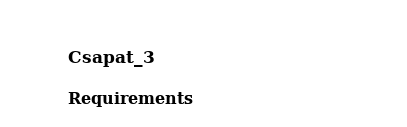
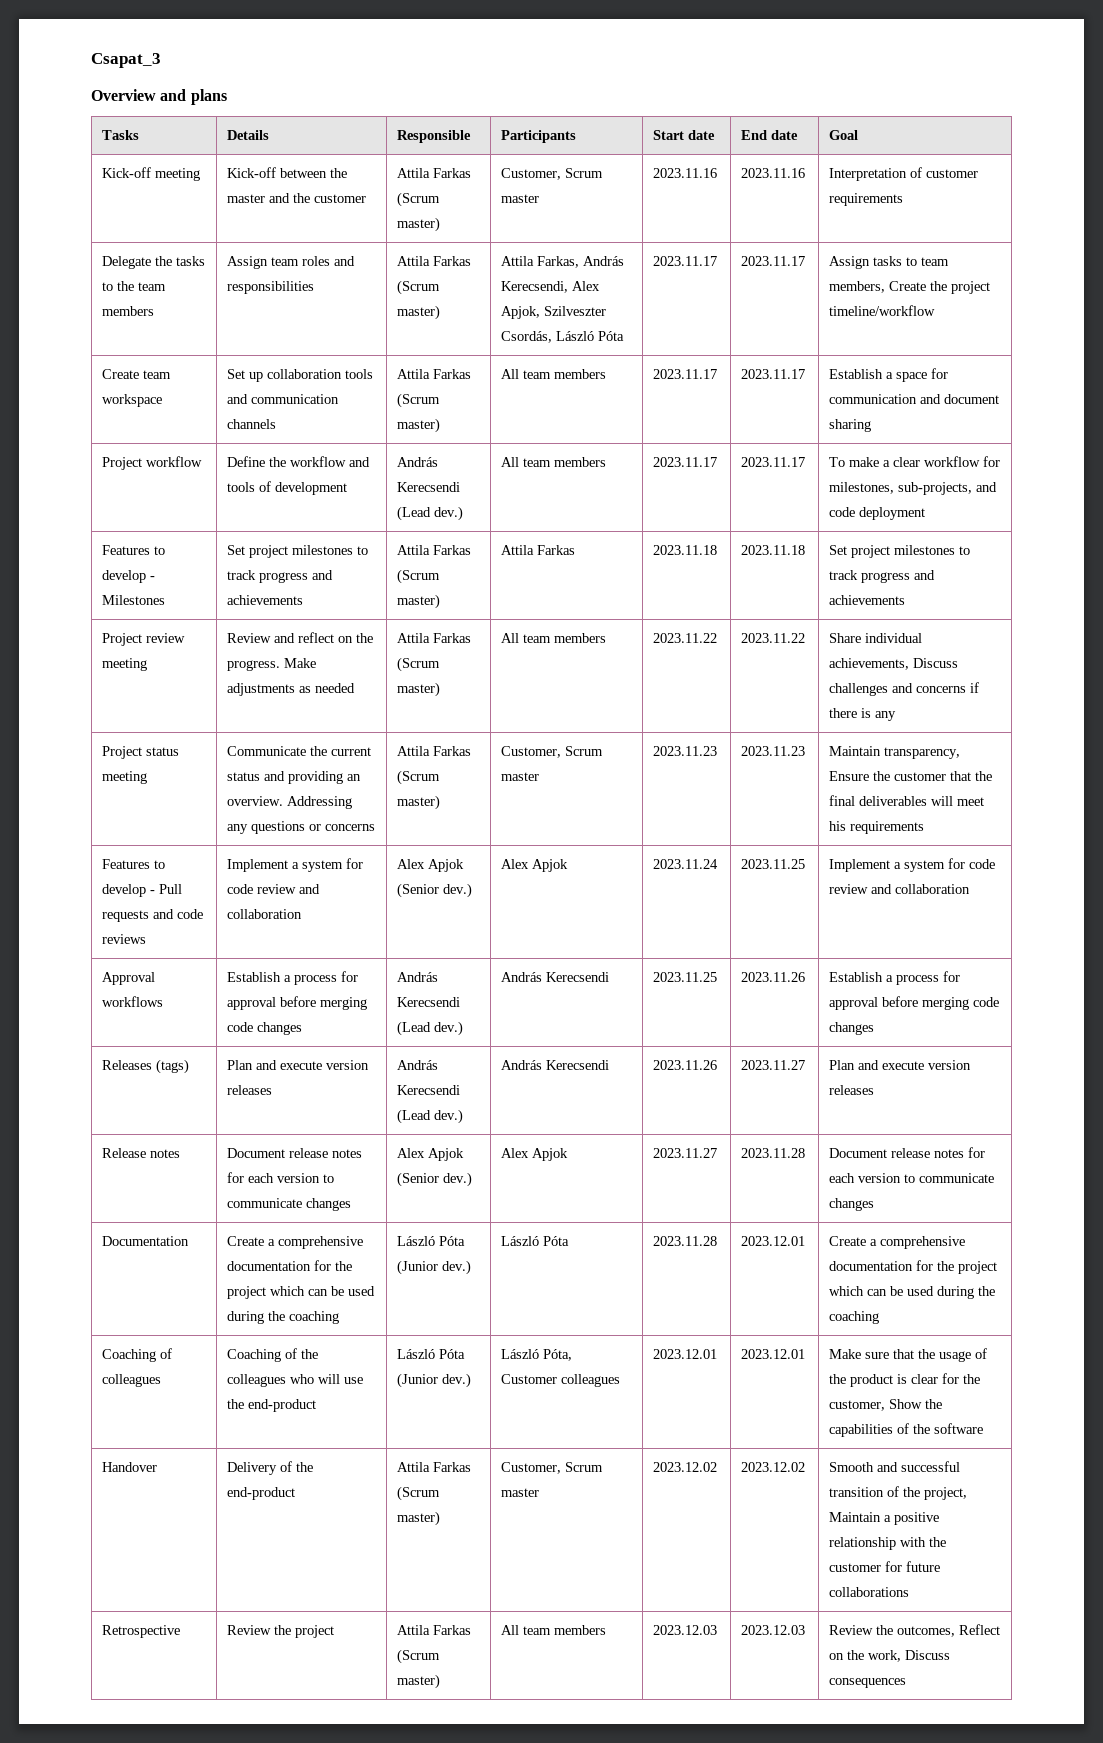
- Requirements
+ Overview and plans
+ Tasks | Details | Responsible | Participants | Start date | End date | Goal
+ Kick-off meeting | Kick-off between the master and the customer | Attila Farkas (Scrum master) | Customer, Scrum master | 2023.11.16 | 2023.11.16 | Interpretation of customer requirements
+ Delegate the tasks to the team members | Assign team roles and responsibilities | Attila Farkas (Scrum master) | Attila Farkas, András Kerecsendi, Alex Apjok, Szilveszter Csordás, László Póta | 2023.11.17 | 2023.11.17 | Assign tasks to team members, Create the project timeline/workflow
+ Create team workspace | Set up collaboration tools and communication channels | Attila Farkas (Scrum master) | All team members | 2023.11.17 | 2023.11.17 | Establish a space for communication and document sharing
+ Project workflow | Define the workflow and tools of development | András Kerecsendi (Lead dev.) | All team members | 2023.11.17 | 2023.11.17 | To make a clear workflow for milestones, sub-projects, and code deployment
+ Features to develop - Milestones | Set project milestones to track progress and achievements | Attila Farkas (Scrum master) | Attila Farkas | 2023.11.18 | 2023.11.18 | Set project milestones to track progress and achievements
+ Project review meeting | Review and reflect on the progress. Make adjustments as needed | Attila Farkas (Scrum master) | All team members | 2023.11.22 | 2023.11.22 | Share individual achievements, Discuss challenges and concerns if there is any
+ Project status meeting | Communicate the current status and providing an overview. Addressing any questions or concerns | Attila Farkas (Scrum master) | Customer, Scrum master | 2023.11.23 | 2023.11.23 | Maintain transparency, Ensure the customer that the final deliverables will meet his requirements
+ Features to develop - Pull requests and code reviews | Implement a system for code review and collaboration | Alex Apjok (Senior dev.) | Alex Apjok | 2023.11.24 | 2023.11.25 | Implement a system for code review and collaboration
+ Approval workflows | Establish a process for approval before merging code changes | András Kerecsendi (Lead dev.) | András Kerecsendi | 2023.11.25 | 2023.11.26 | Establish a process for approval before merging code changes
+ Releases (tags) | Plan and execute version releases | András Kerecsendi (Lead dev.) | András Kerecsendi | 2023.11.26 | 2023.11.27 | Plan and execute version releases
+ Release notes | Document release notes for each version to communicate changes | Alex Apjok (Senior dev.) | Alex Apjok | 2023.11.27 | 2023.11.28 | Document release notes for each version to communicate changes
+ Documentation | Create a comprehensive documentation for the project which can be used during the coaching | László Póta (Junior dev.) | László Póta | 2023.11.28 | 2023.12.01 | Create a comprehensive documentation for the project which can be used during the coaching
+ Coaching of colleagues | Coaching of the colleagues who will use the end-product | László Póta (Junior dev.) | László Póta, Customer colleagues | 2023.12.01 | 2023.12.01 | Make sure that the usage of the product is clear for the customer, Show the capabilities of the software
+ Handover | Delivery of the end-product | Attila Farkas (Scrum master) | Customer, Scrum master | 2023.12.02 | 2023.12.02 | Smooth and successful transition of the project, Maintain a positive relationship with the customer for future collaborations
+ Retrospective | Review the project | Attila Farkas (Scrum master) | All team members | 2023.12.03 | 2023.12.03 | Review the outcomes, Reflect on the work, Discuss consequences

